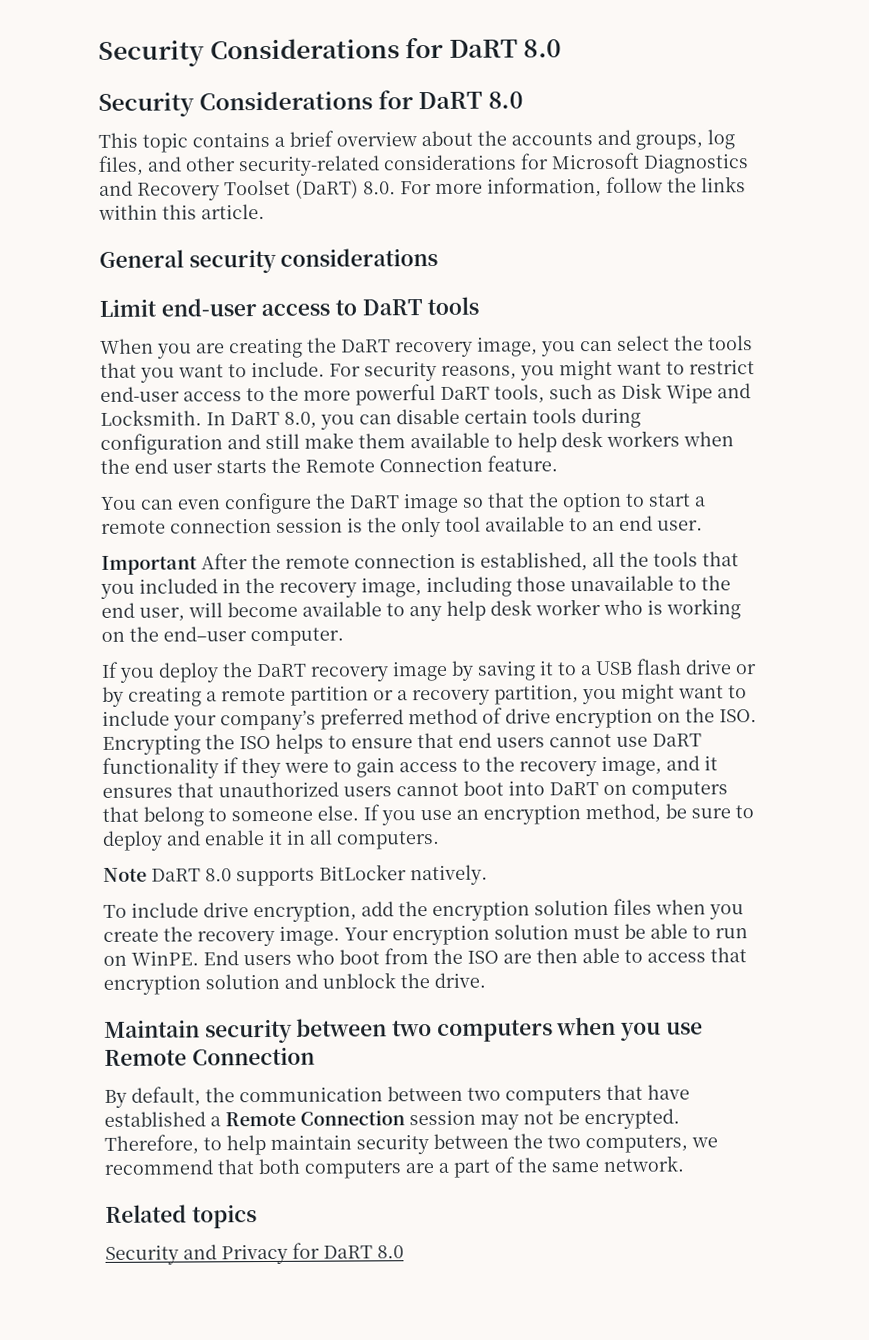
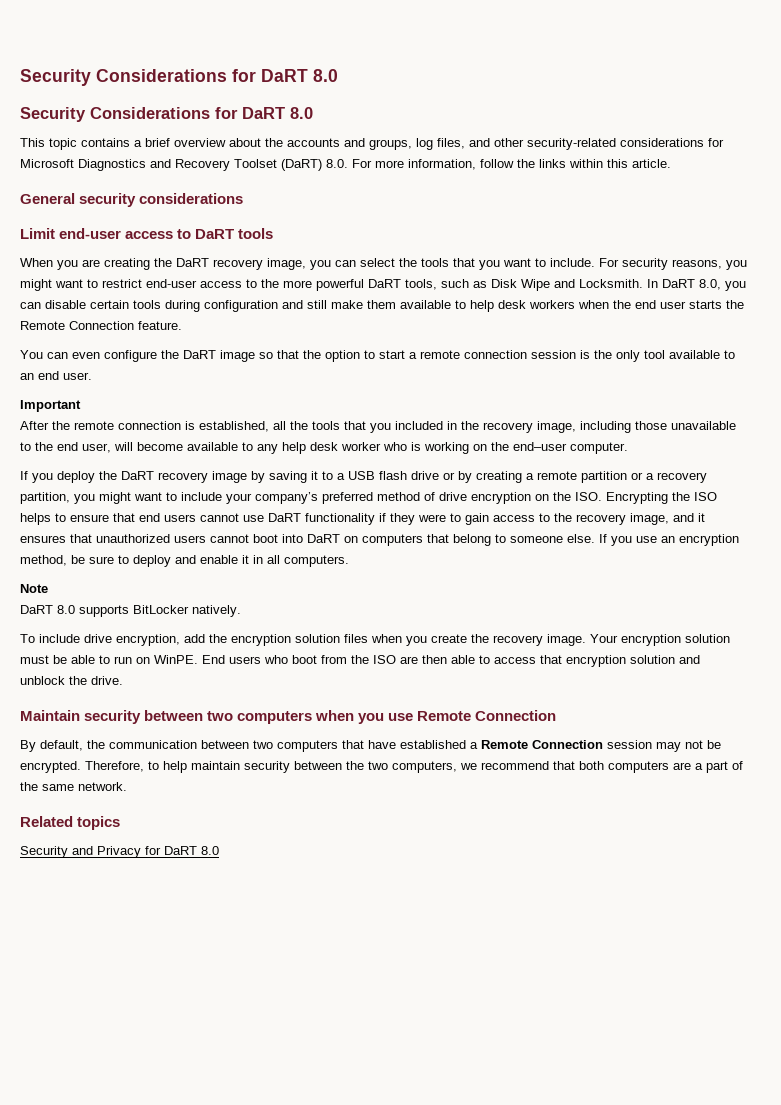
- Important After the remote connection is established, all the tools that you included in the recovery image, including those unavailable to the end user, will become available to any help desk worker who is working on the end–user computer.
+ Important
+ After the remote connection is established, all the tools that you included in the recovery image, including those unavailable to the end user, will become available to any help desk worker who is working on the end–user computer.
- Note DaRT 8.0 supports BitLocker natively.
+ Note
+ DaRT 8.0 supports BitLocker natively.

